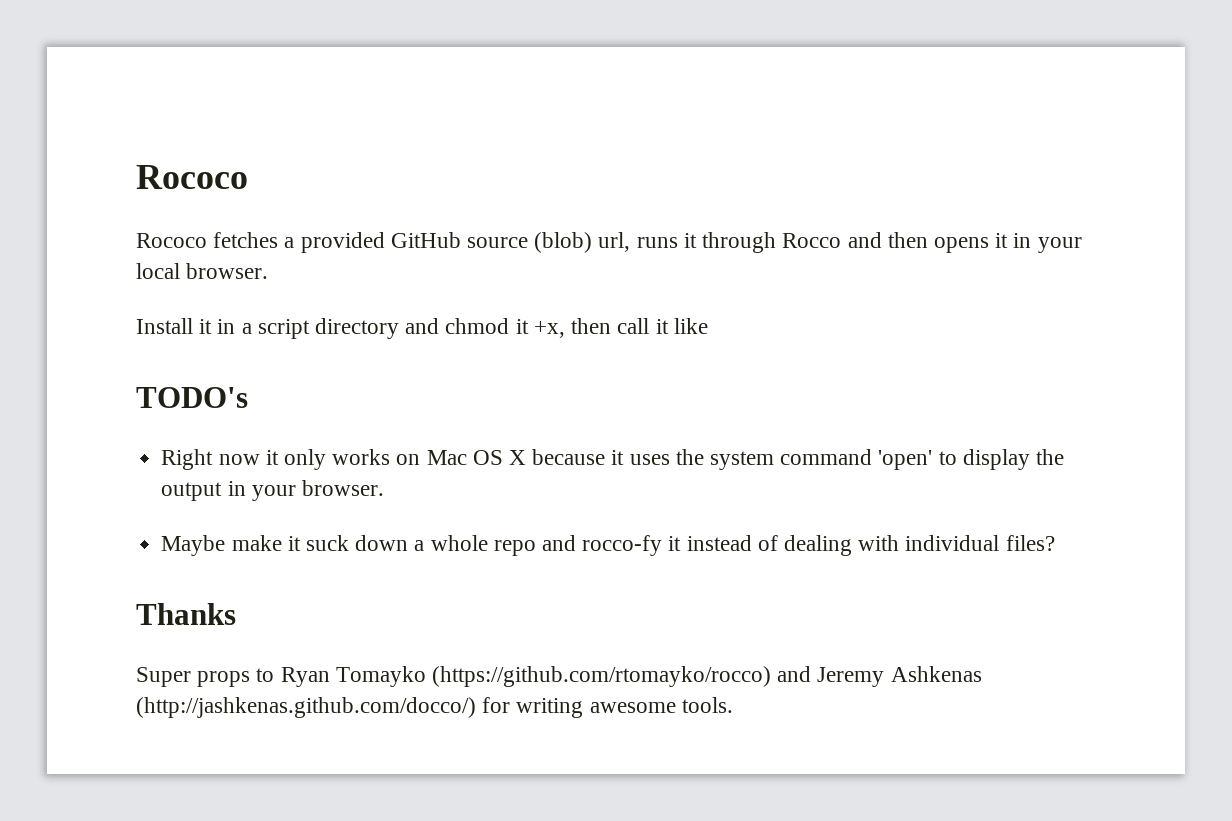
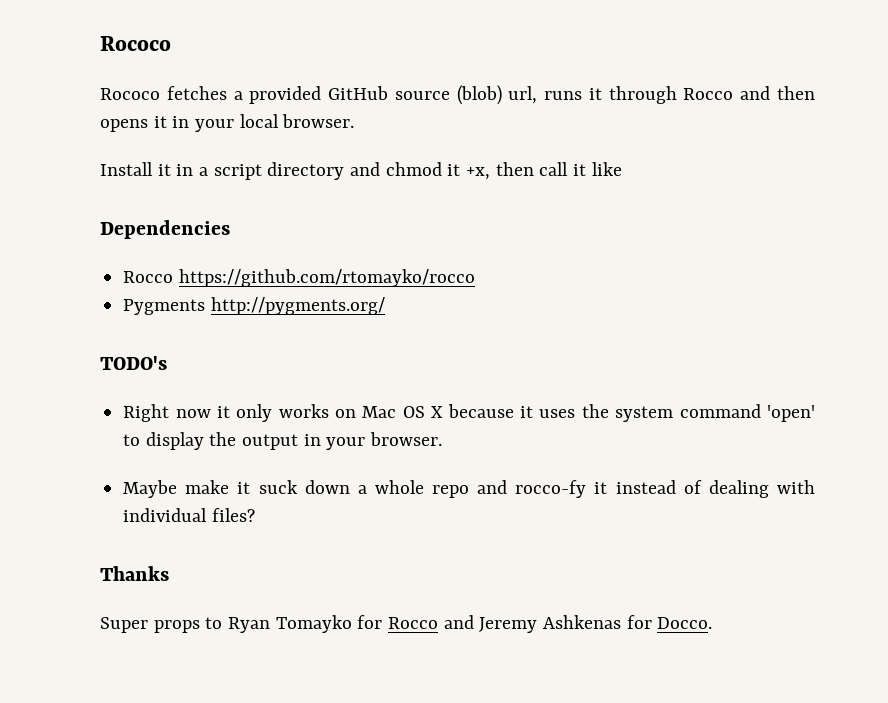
+ Dependencies
+ Rocco https://github.com/rtomayko/rocco
+ Pygments http://pygments.org/
- Super props to Ryan Tomayko (https://github.com/rtomayko/rocco) and Jeremy Ashkenas (http://jashkenas.github.com/docco/) for writing awesome tools.
+ Super props to Ryan Tomayko for Rocco and Jeremy Ashkenas for Docco.

